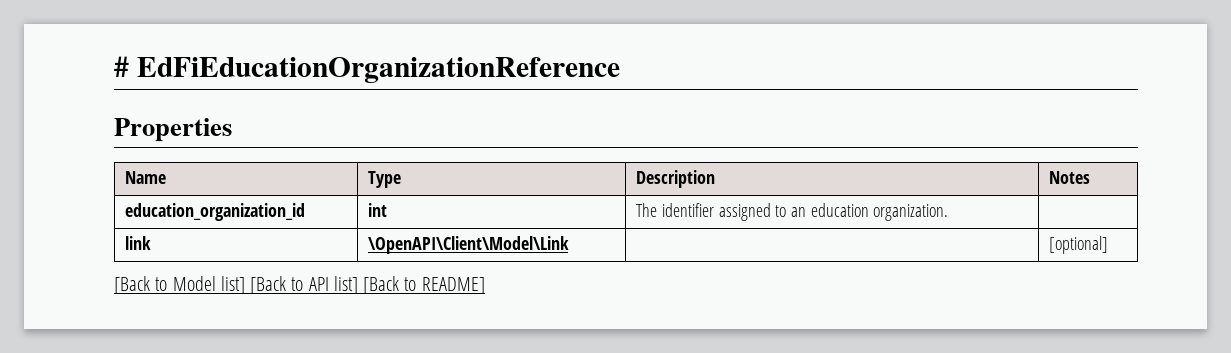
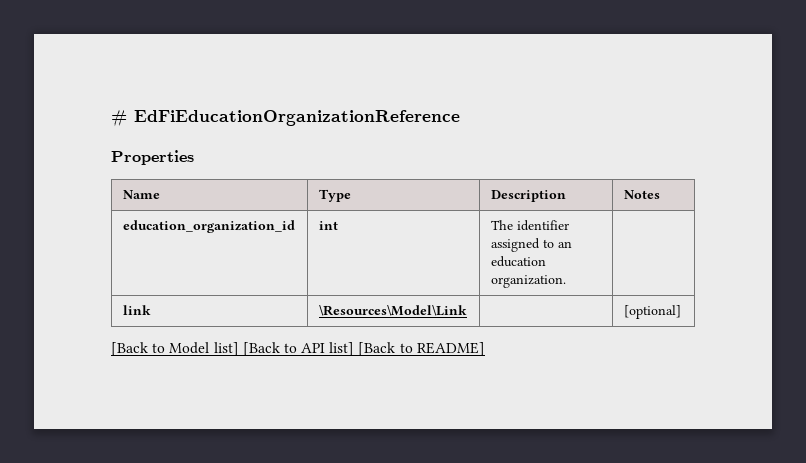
- link | \OpenAPI\Client\Model\Link | | [optional]
+ link | \Resources\Model\Link | | [optional]

